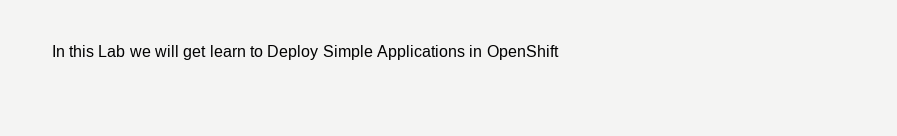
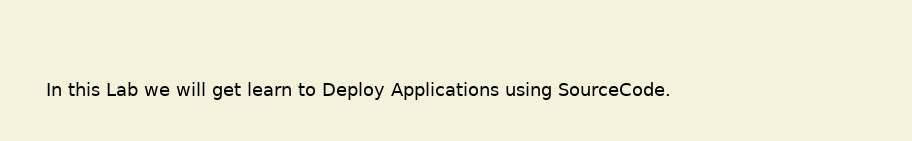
- In this Lab we will get learn to Deploy Simple Applications in OpenShift
+ In this Lab we will get learn to Deploy Applications using SourceCode.

